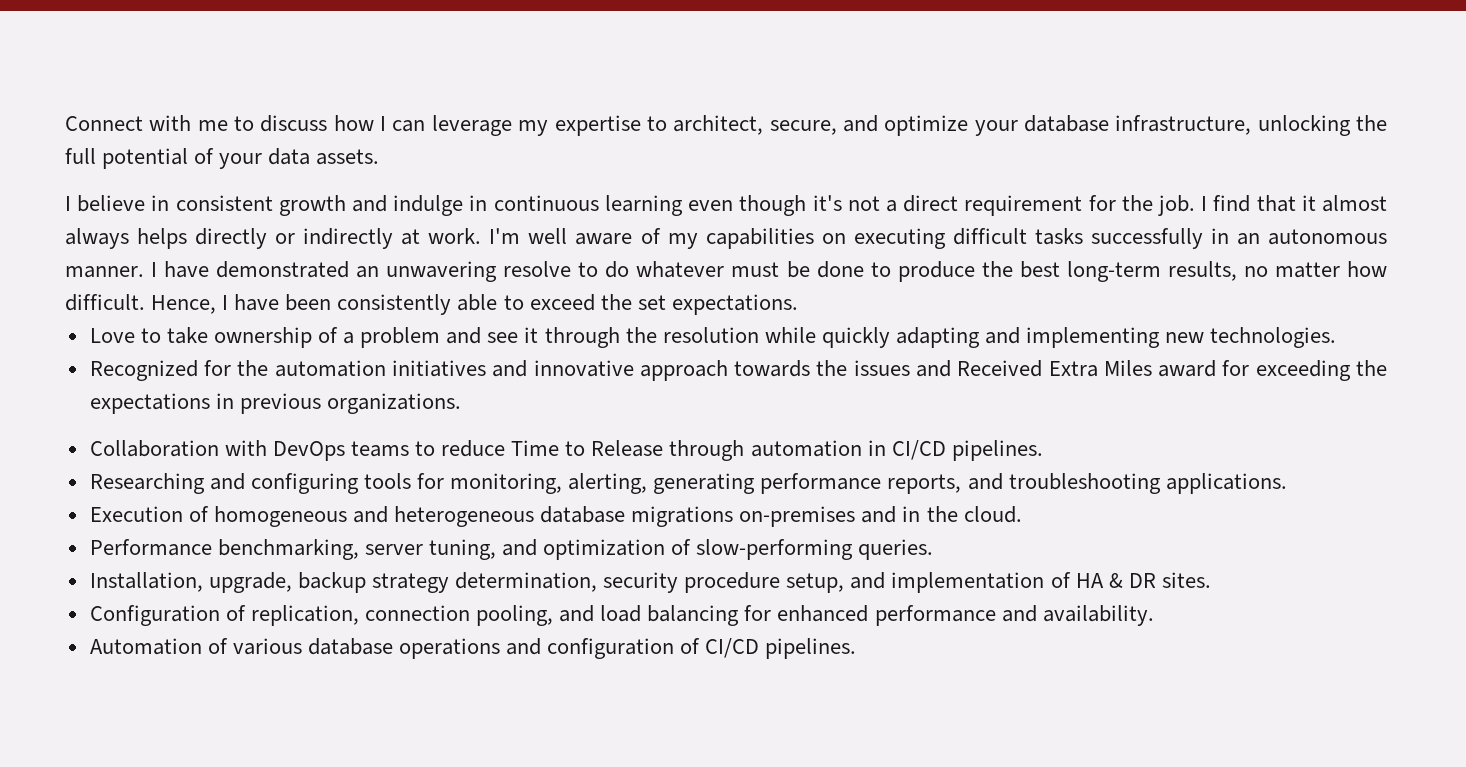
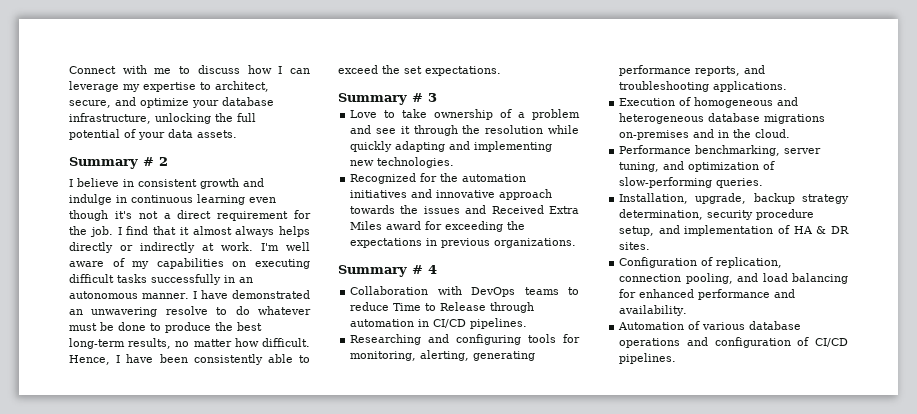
+ Summary # 2
+ Summary # 3
+ Summary # 4

